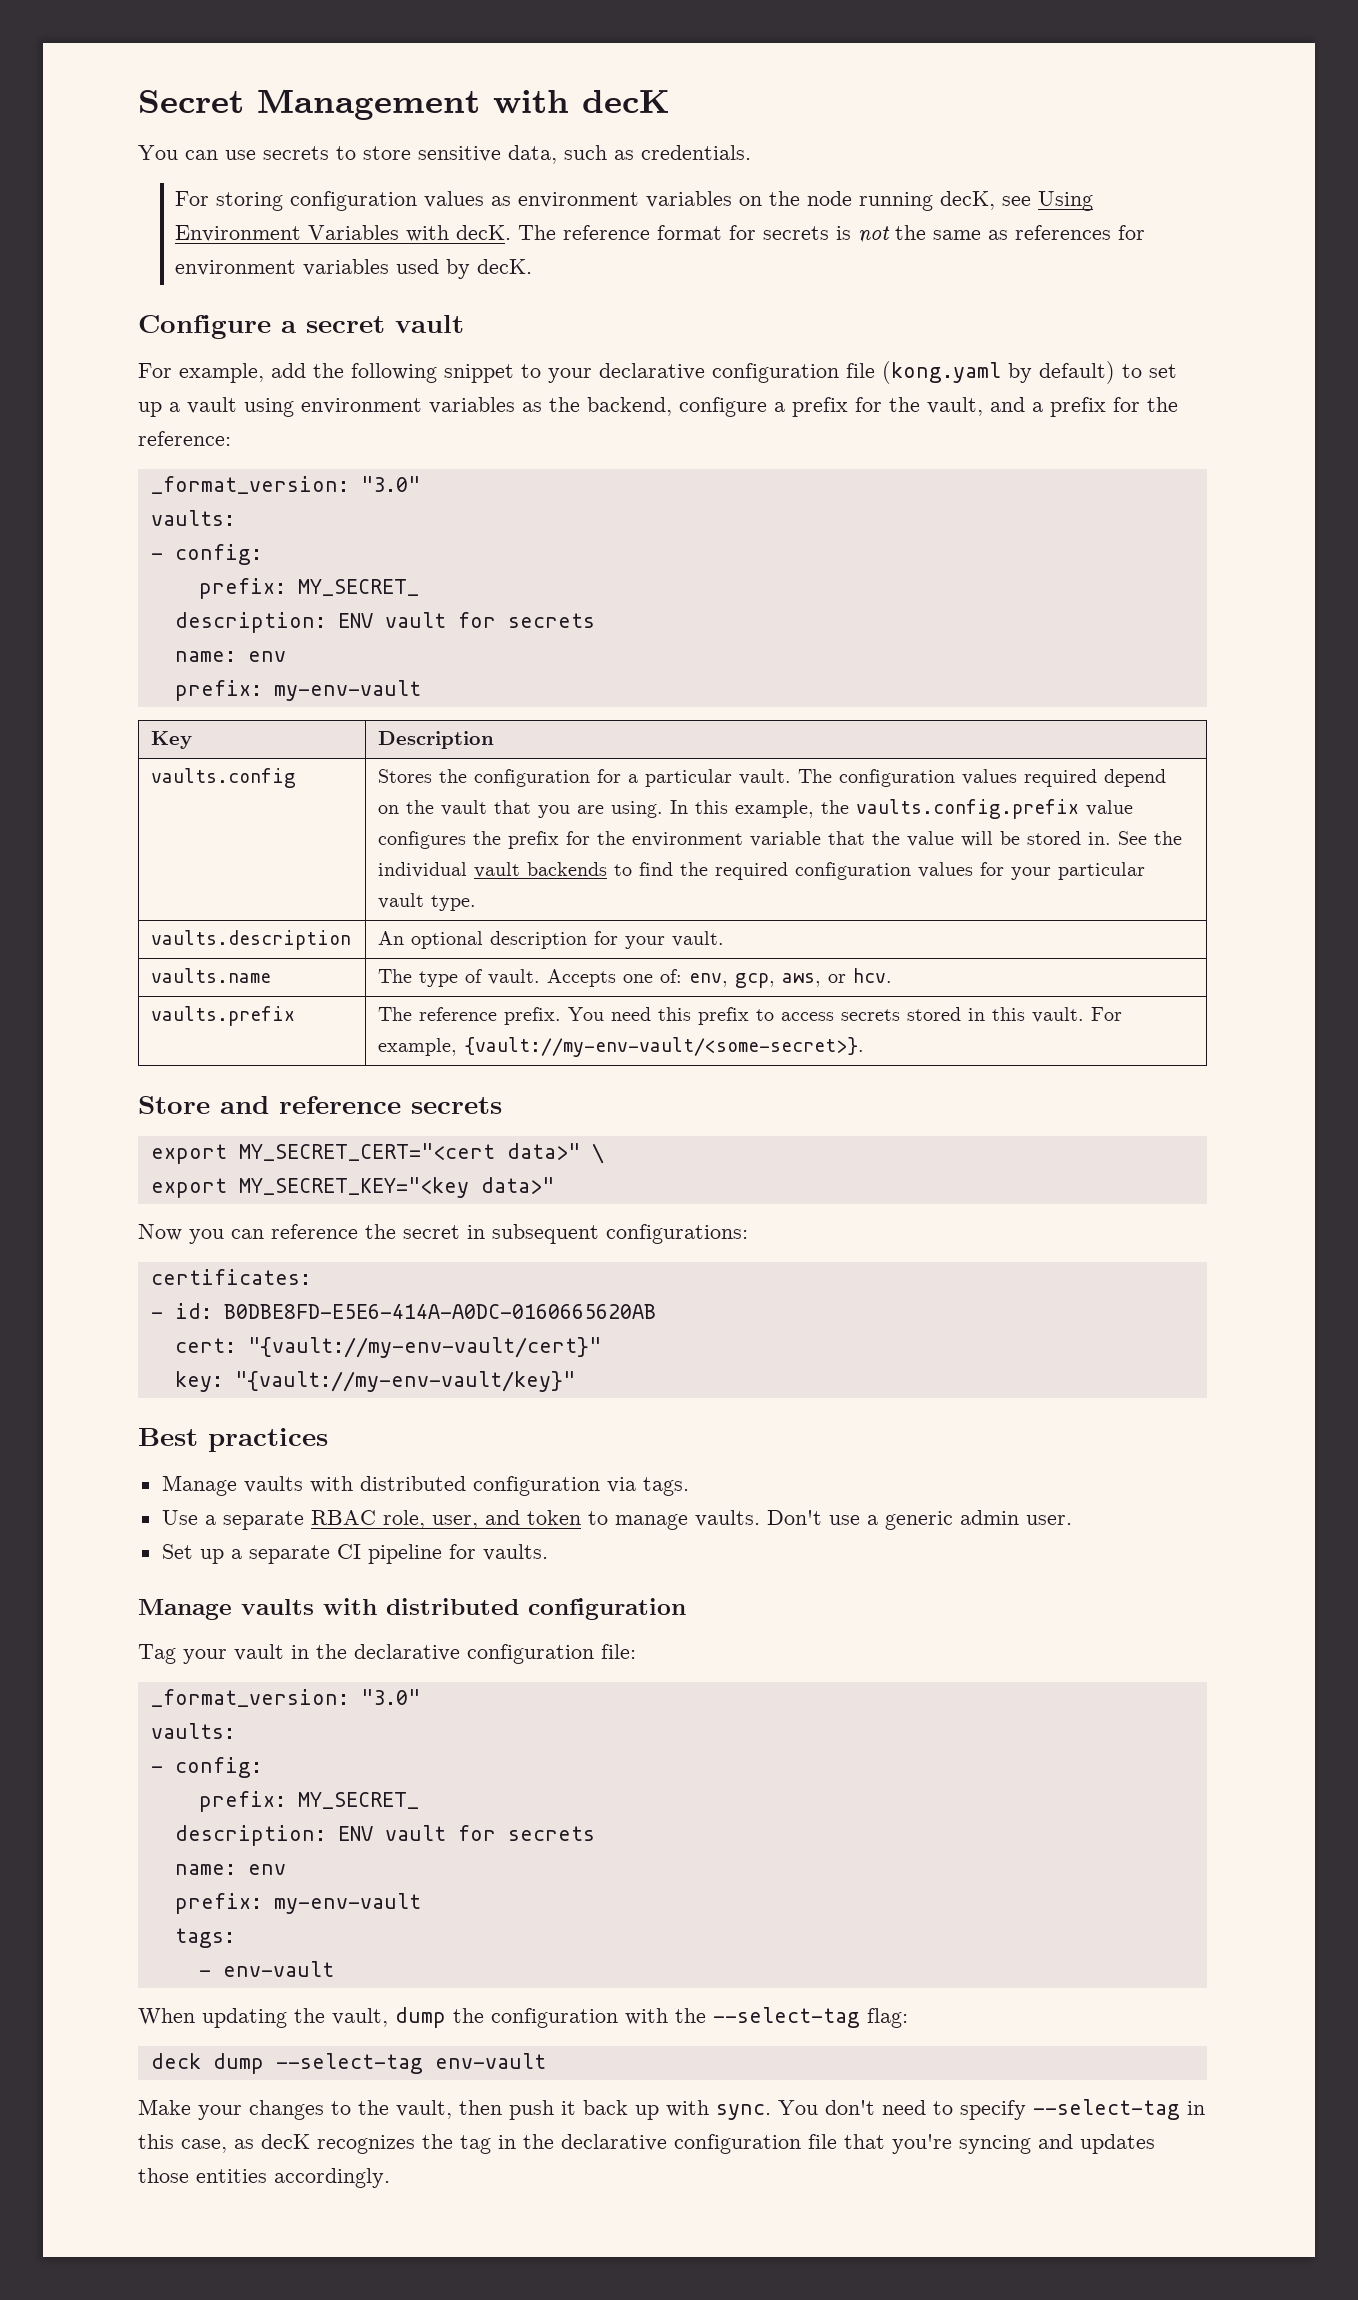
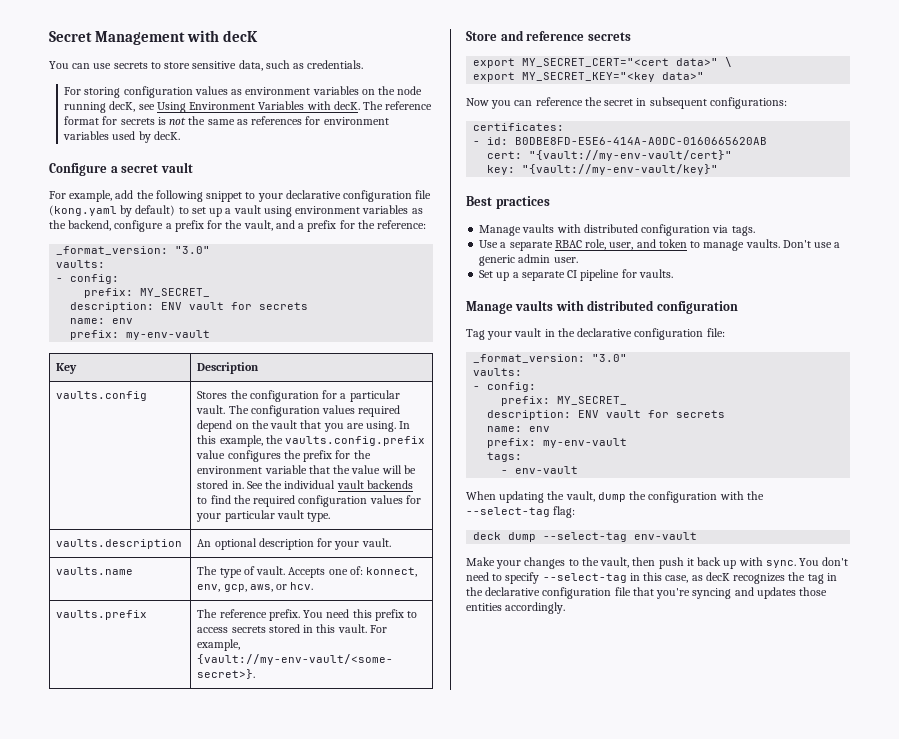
- vaults.name | The type of vault. Accepts one of: env, gcp, aws, or hcv.
+ vaults.name | The type of vault. Accepts one of: konnect, env, gcp, aws, or hcv.

